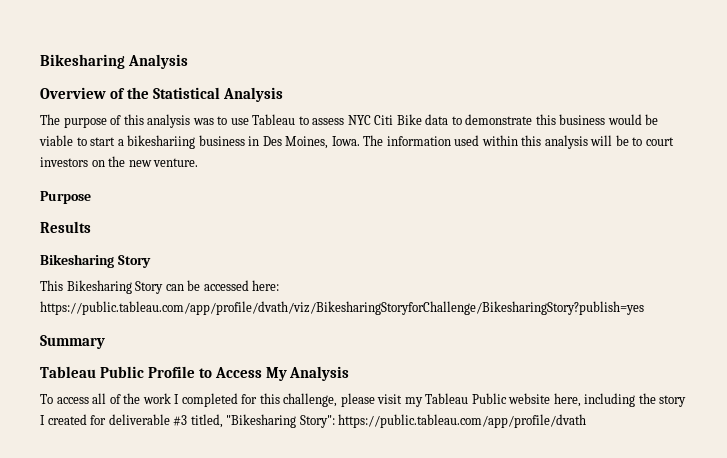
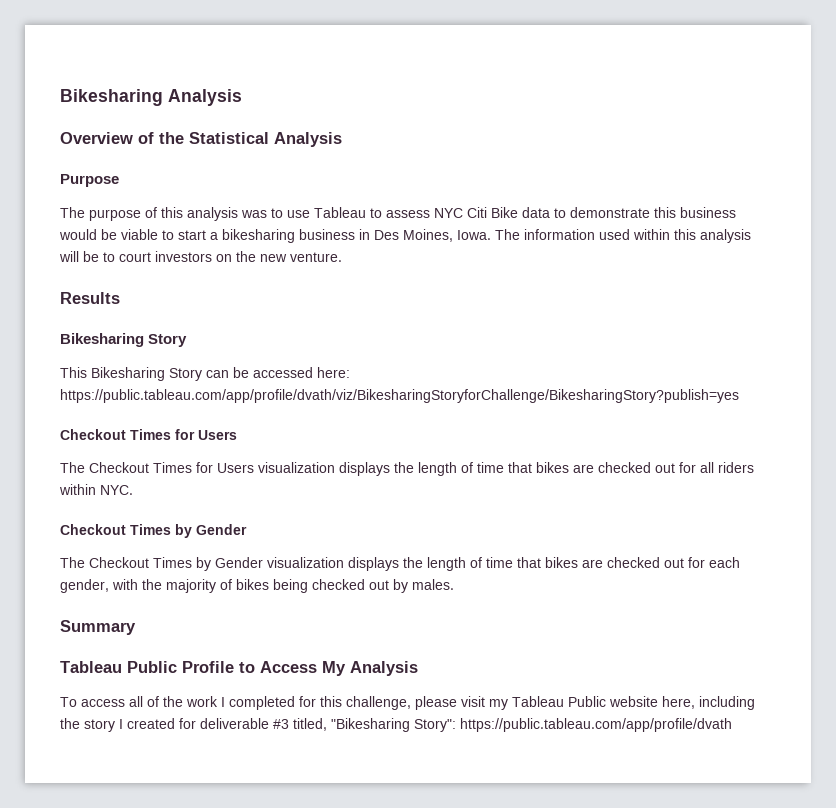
+ Purpose
- The purpose of this analysis was to use Tableau to assess NYC Citi Bike data to demonstrate this business would be viable to start a bikeshariing business in Des Moines, Iowa.
+ The purpose of this analysis was to use Tableau to assess NYC Citi Bike data to demonstrate this business would be viable to start a bikesharing business in Des Moines, Iowa.
- Purpose
  This Bikesharing Story can be accessed here: https://public.tableau.com/app/profile/dvath/viz/BikesharingStoryforChallenge/BikesharingStory?publish=yes
+ Checkout Times for Users
+ The Checkout Times for Users visualization displays the length of time that bikes are checked out for all riders within NYC.
+ Checkout Times by Gender
+ The Checkout Times by Gender visualization displays the length of time that bikes are checked out for each gender, with the majority of bikes being checked out by males.

